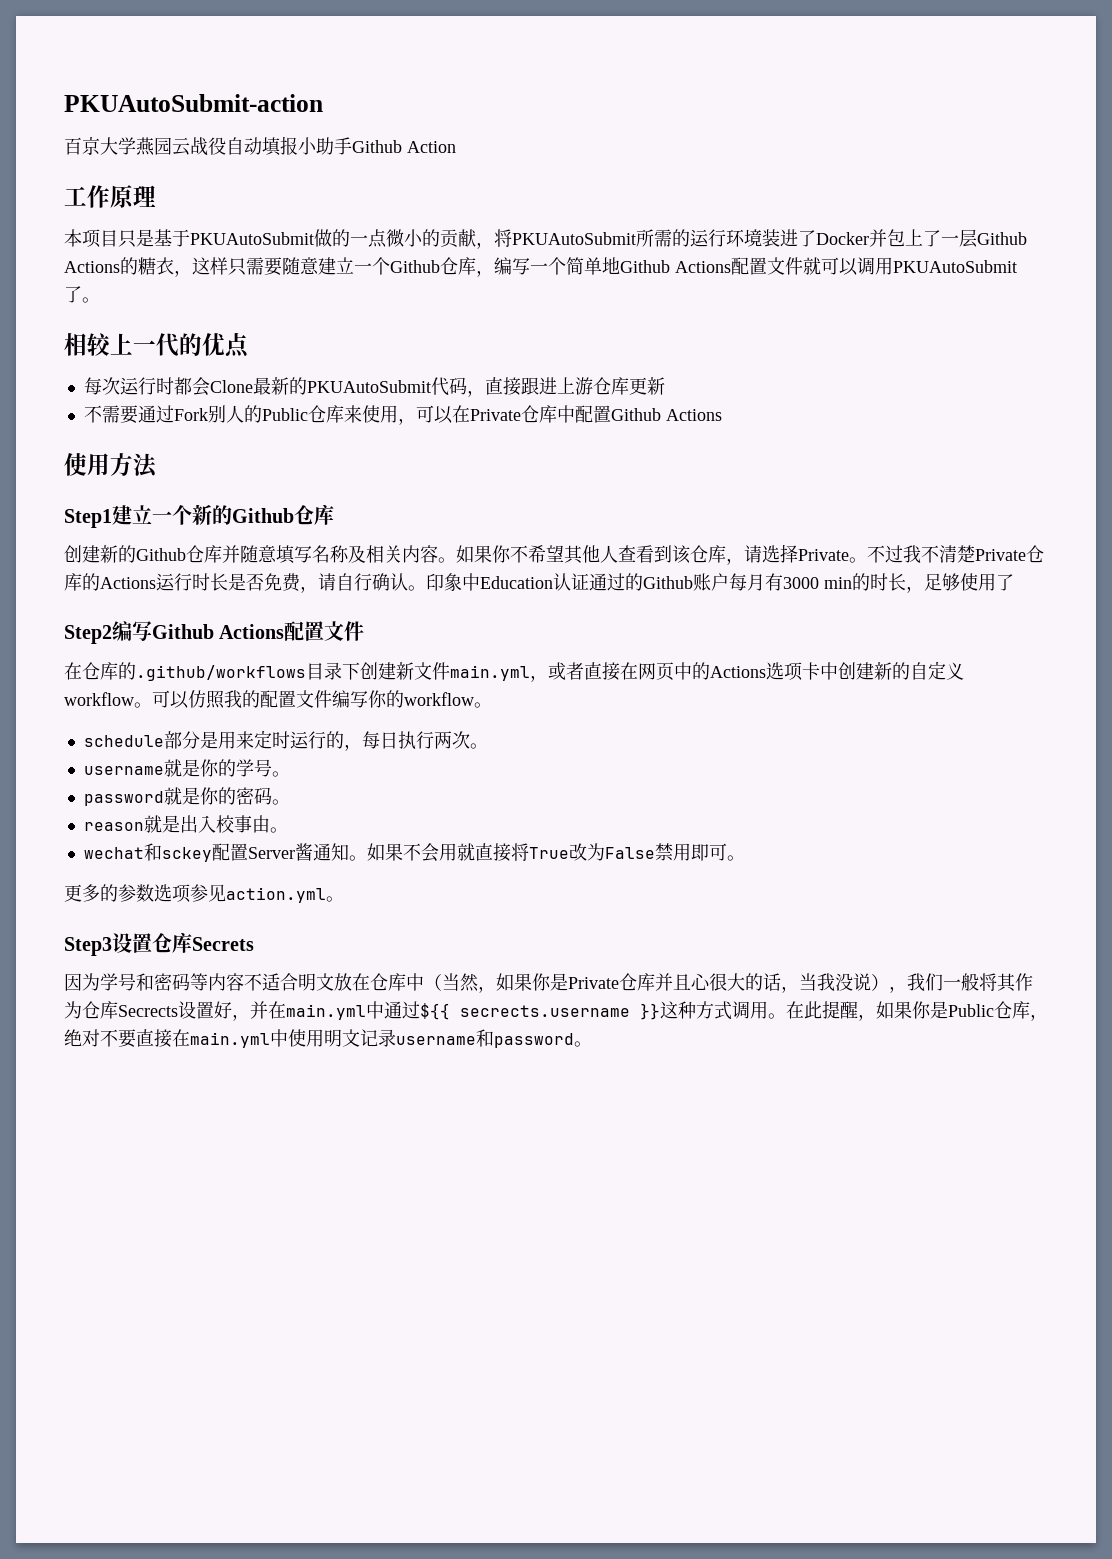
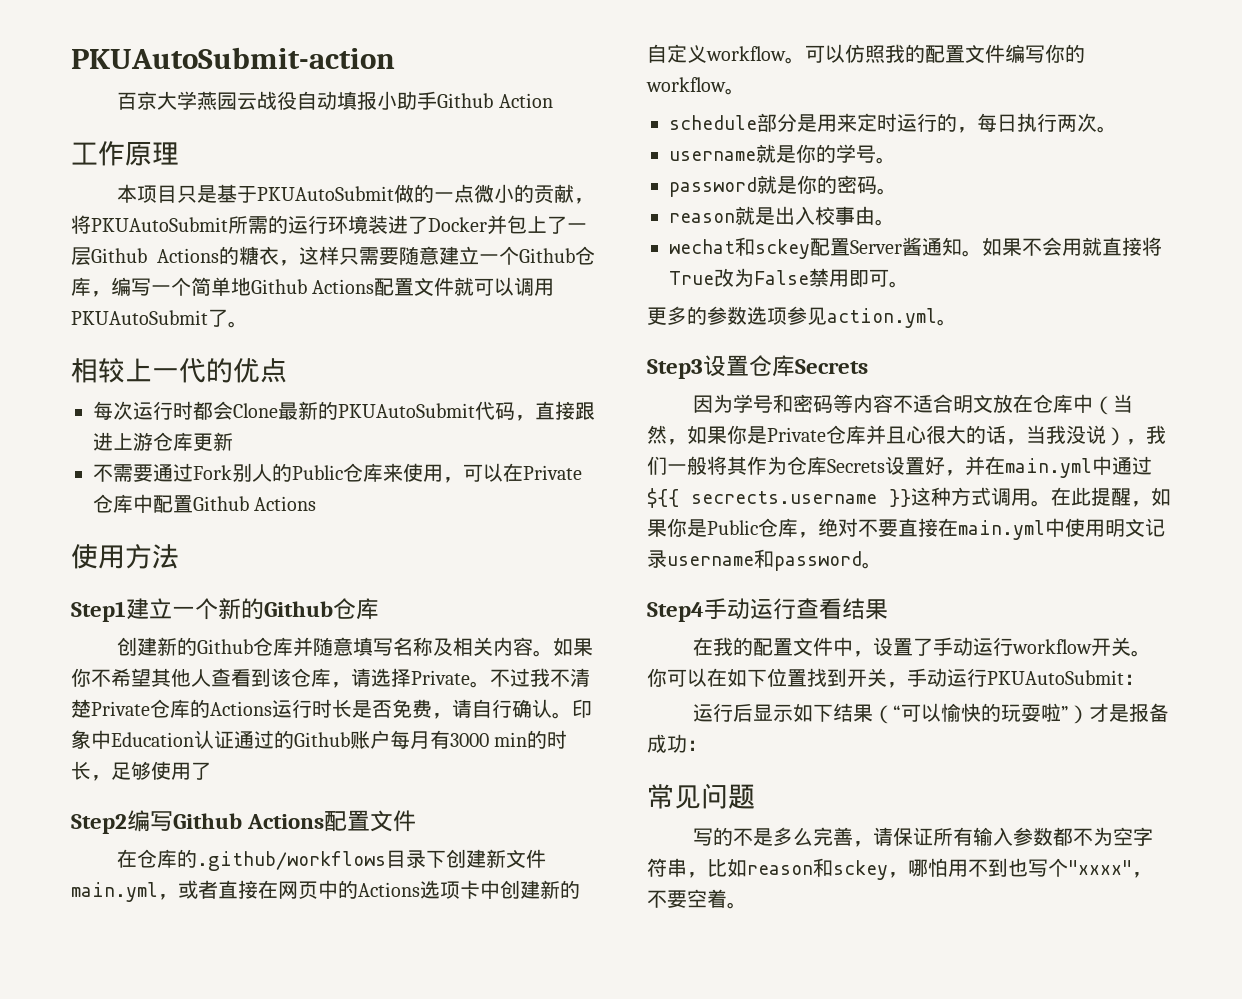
- 因为学号和密码等内容不适合明文放在仓库中（当然，如果你是Private仓库并且心很大的话，当我没说），我们一般将其作为仓库Secrects设置好，并在main.yml中通过${{ secrects.username }}这种方式调用。
+ 因为学号和密码等内容不适合明文放在仓库中（当然，如果你是Private仓库并且心很大的话，当我没说），我们一般将其作为仓库Secrets设置好，并在main.yml中通过${{ secrects.username }}这种方式调用。
+ Step4手动运行查看结果
+ 在我的配置文件中，设置了手动运行workflow开关。你可以在如下位置找到开关，手动运行PKUAutoSubmit：
+ 运行后显示如下结果（“可以愉快的玩耍啦”）才是报备成功：
+ 常见问题
+ 写的不是多么完善，请保证所有输入参数都不为空字符串，比如reason和sckey，哪怕用不到也写个"xxxx"，不要空着。

